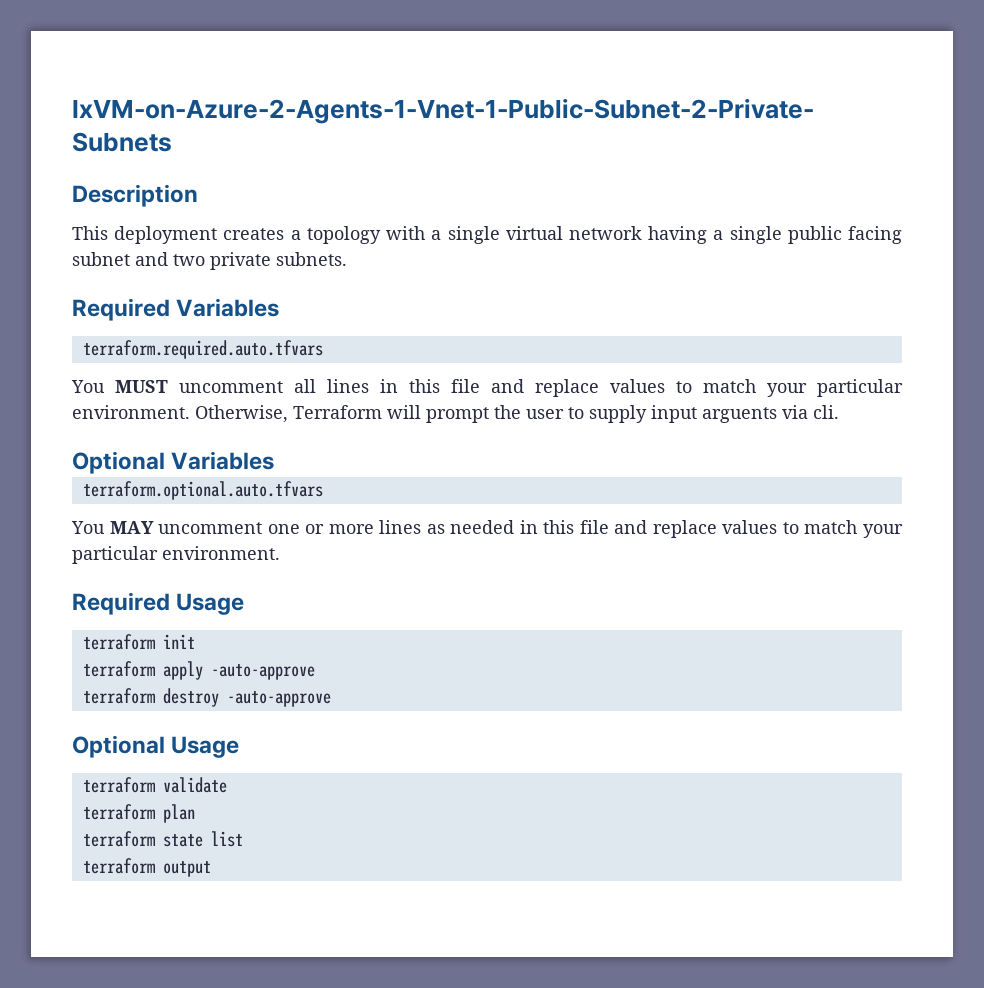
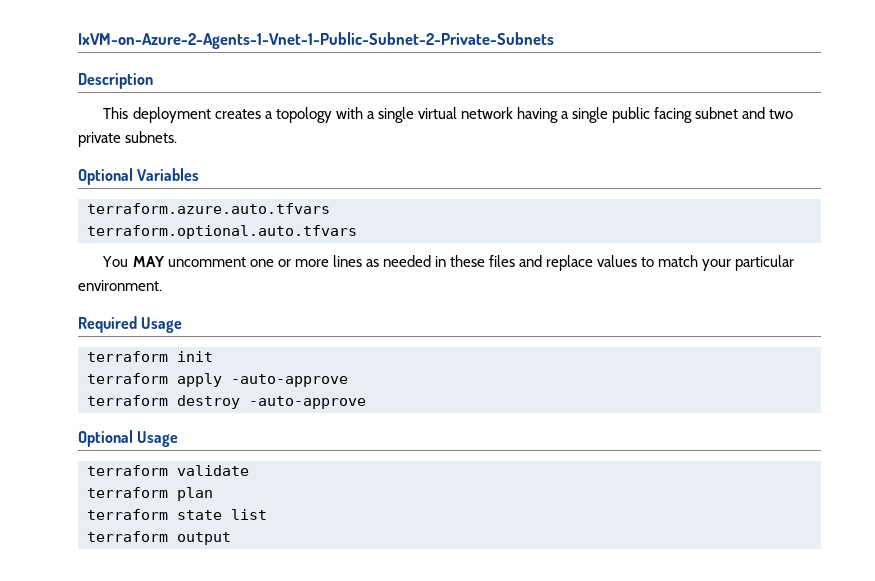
- Required Variables
- terraform.required.auto.tfvars
- You MUST uncomment all lines in this file and replace values to match your particular environment. Otherwise, Terraform will prompt the user to supply input arguents via cli.
  Optional Variables
+ terraform.azure.auto.tfvars
- You MAY uncomment one or more lines as needed in this file and replace values to match your particular environment.
+ You MAY uncomment one or more lines as needed in these files and replace values to match your particular environment.

